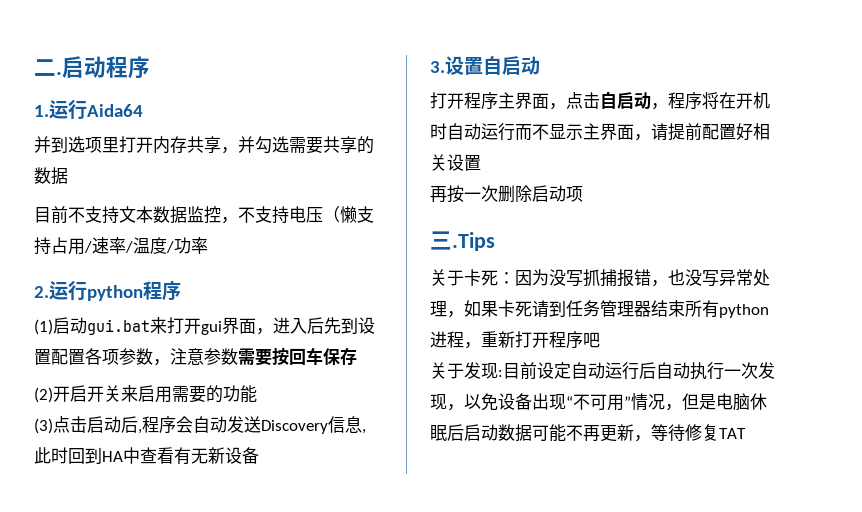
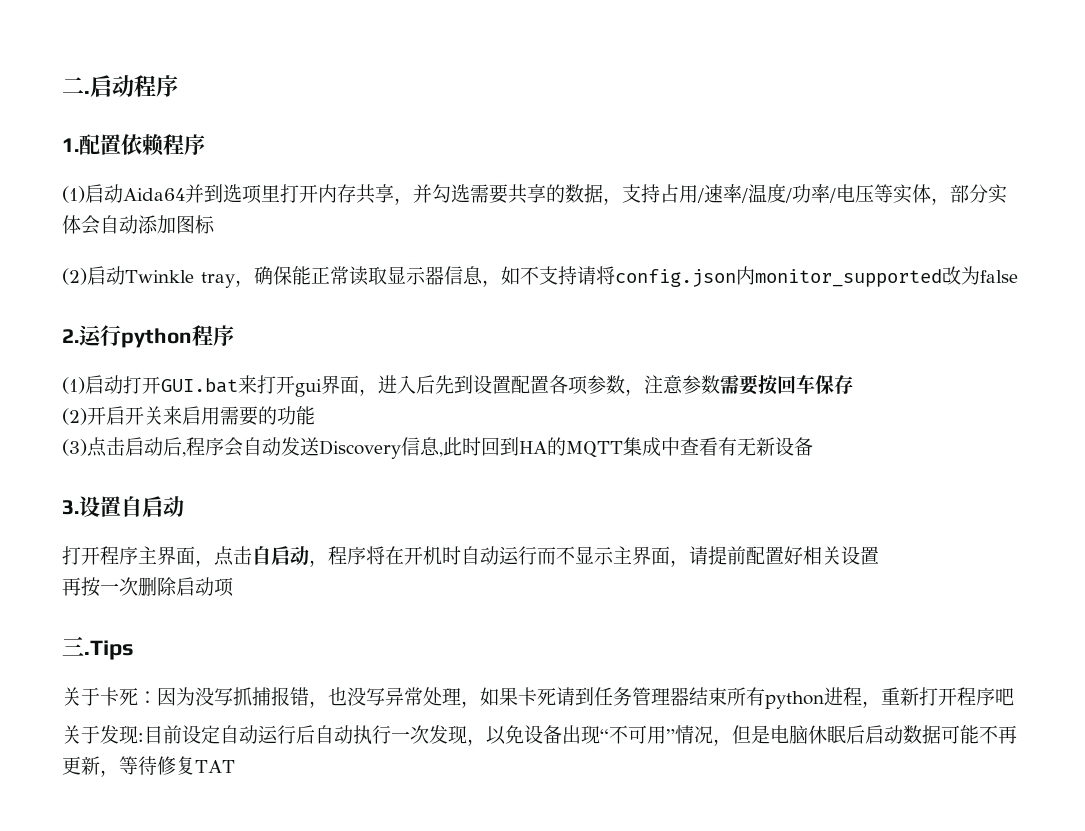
- 1.运行Aida64
- 并到选项里打开内存共享，并勾选需要共享的数据
- 目前不支持文本数据监控，不支持电压（懒支持占用/速率/温度/功率
+ 1.配置依赖程序
+ (1)启动Aida64并到选项里打开内存共享，并勾选需要共享的数据，支持占用/速率/温度/功率/电压等实体，部分实体会自动添加图标
+ (2)启动Twinkle tray，确保能正常读取显示器信息，如不支持请将config.json内monitor_supported改为false
- (1)启动gui.bat来打开gui界面，进入后先到设置配置各项参数，注意参数需要按回车保存
+ (1)启动打开GUI.bat来打开gui界面，进入后先到设置配置各项参数，注意参数需要按回车保存
- (3)点击启动后,程序会自动发送Discovery信息,此时回到HA中查看有无新设备
+ (3)点击启动后,程序会自动发送Discovery信息,此时回到HA的MQTT集成中查看有无新设备

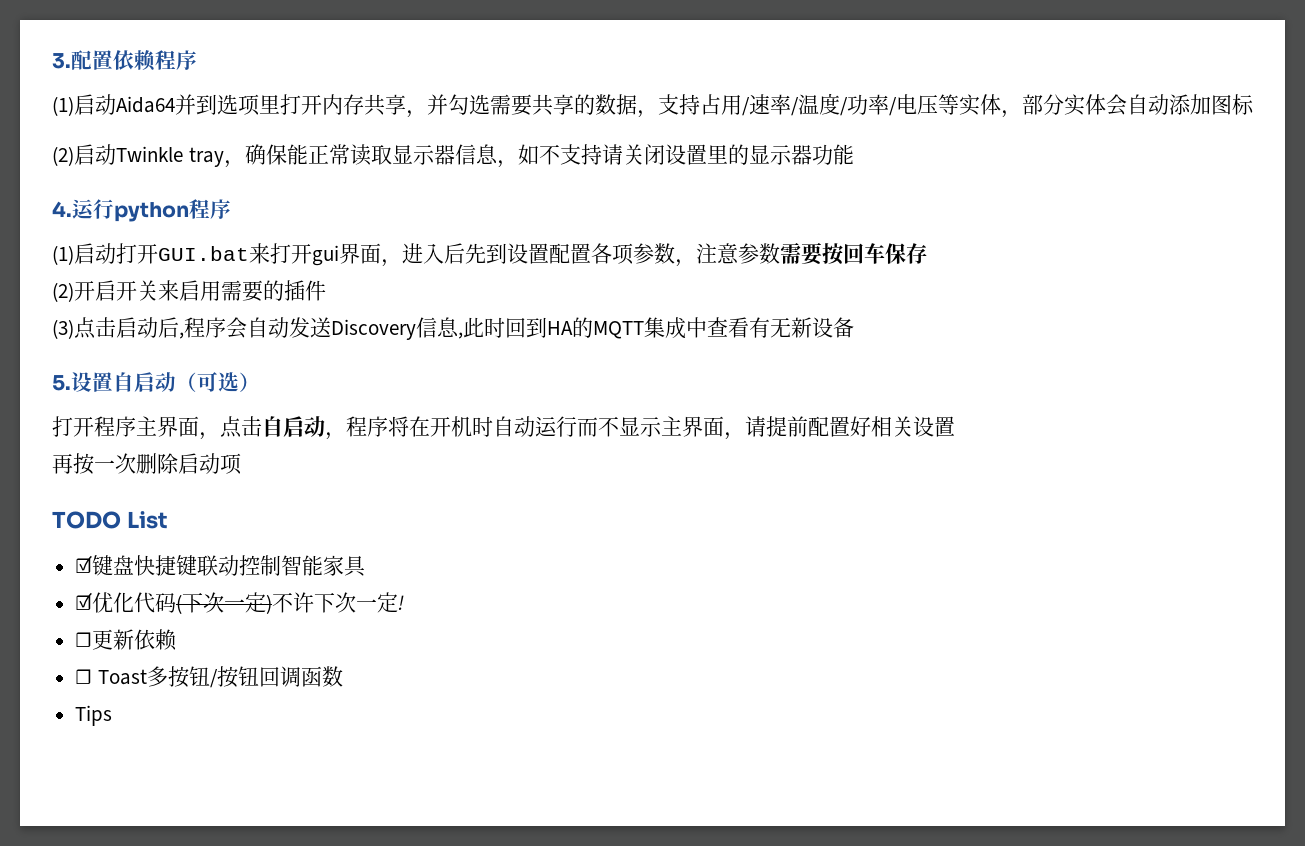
- 二.启动程序
- 1.配置依赖程序
+ 3.配置依赖程序
- (2)启动Twinkle tray，确保能正常读取显示器信息，如不支持请将config.json内monitor_supported改为false
- 2.运行python程序
+ (2)启动Twinkle tray，确保能正常读取显示器信息，如不支持请关闭设置里的显示器功能
+ 4.运行python程序
- (2)开启开关来启用需要的功能
+ (2)开启开关来启用需要的插件
- 3.设置自启动
+ 5.设置自启动（可选）
- 三.Tips
- 关于卡死：因为没写抓捕报错，也没写异常处理，如果卡死请到任务管理器结束所有python进程，重新打开程序吧
- 关于发现:目前设定自动运行后自动执行一次发现，以免设备出现“不可用”情况，但是电脑休眠后启动数据可能不再更新，等待修复TAT
+ TODO List
+ ☑键盘快捷键联动控制智能家具
+ ☑优化代码(下次一定)不许下次一定!
+ ☐更新依赖
+ ☐ Toast多按钮/按钮回调函数
+ Tips

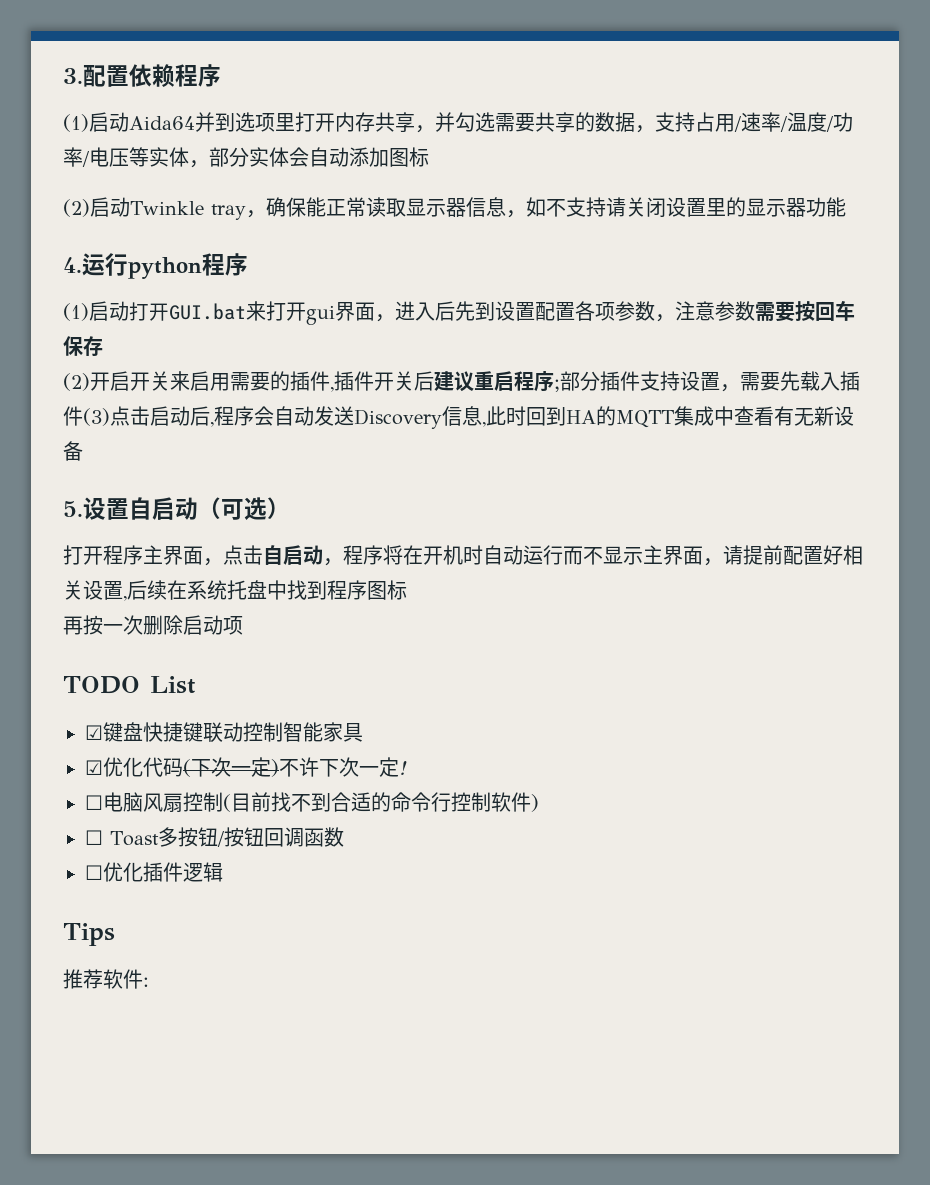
- (2)开启开关来启用需要的插件
- (3)点击启动后,程序会自动发送Discovery信息,此时回到HA的MQTT集成中查看有无新设备
+ (2)开启开关来启用需要的插件,插件开关后建议重启程序;部分插件支持设置，需要先载入插件(3)点击启动后,程序会自动发送Discovery信息,此时回到HA的MQTT集成中查看有无新设备
- 打开程序主界面，点击自启动，程序将在开机时自动运行而不显示主界面，请提前配置好相关设置
+ 打开程序主界面，点击自启动，程序将在开机时自动运行而不显示主界面，请提前配置好相关设置,后续在系统托盘中找到程序图标
- ☐更新依赖
+ ☐电脑风扇控制(目前找不到合适的命令行控制软件)
+ ☐优化插件逻辑
  Tips
+ 推荐软件:

